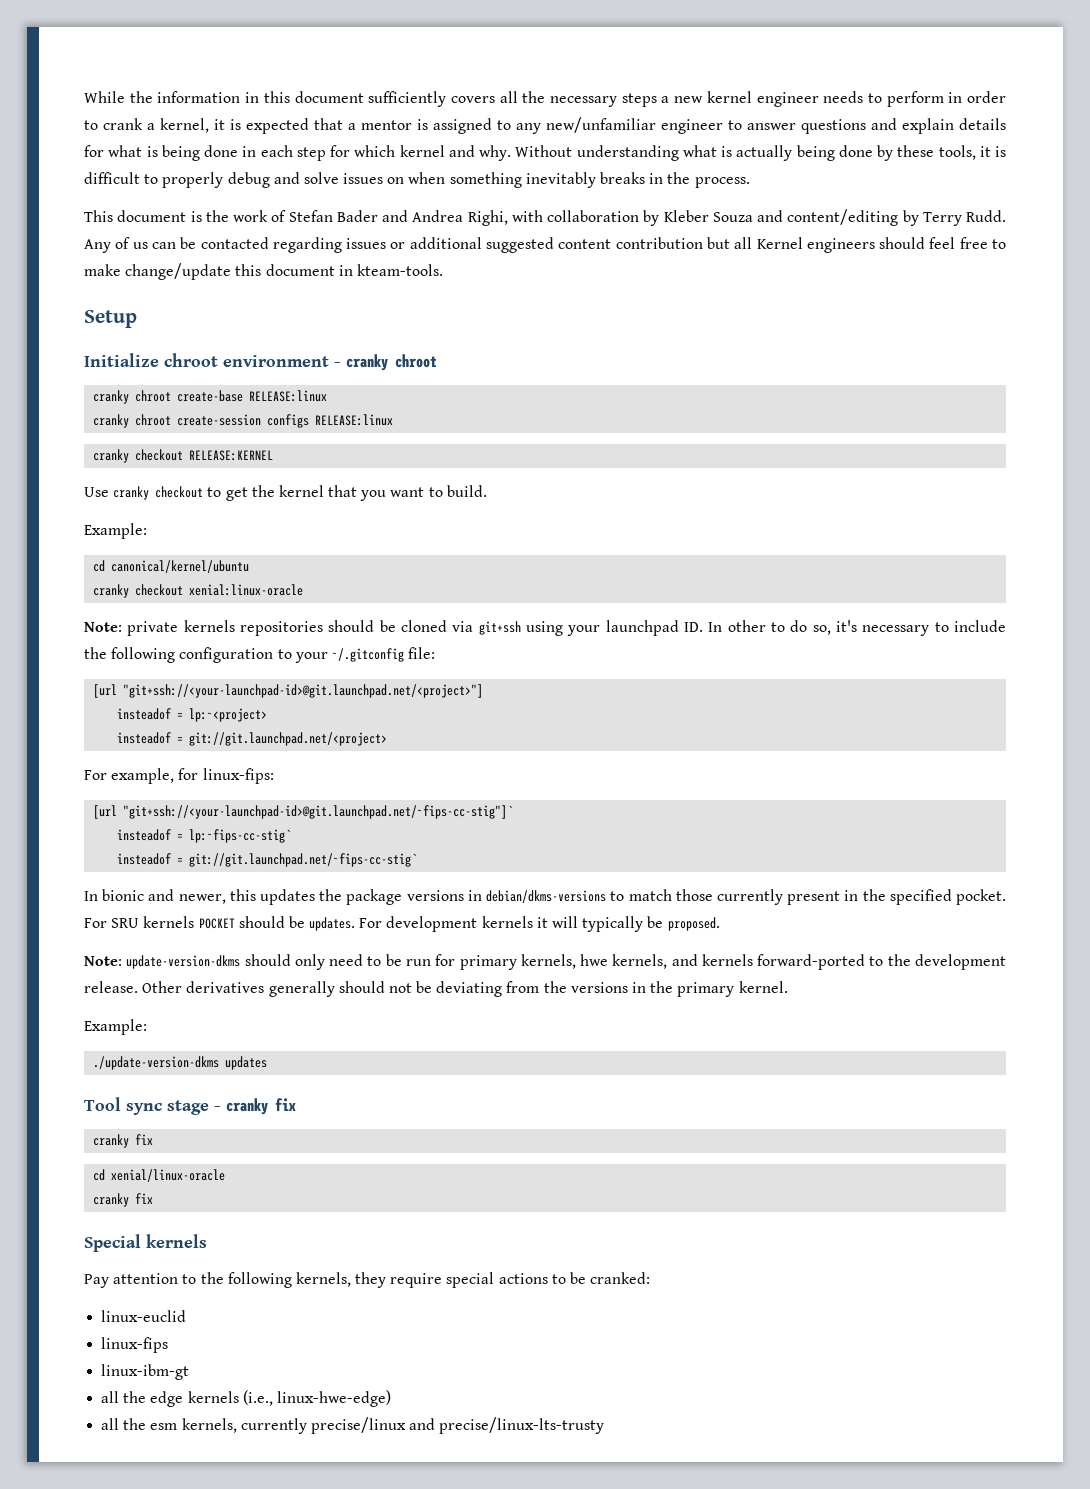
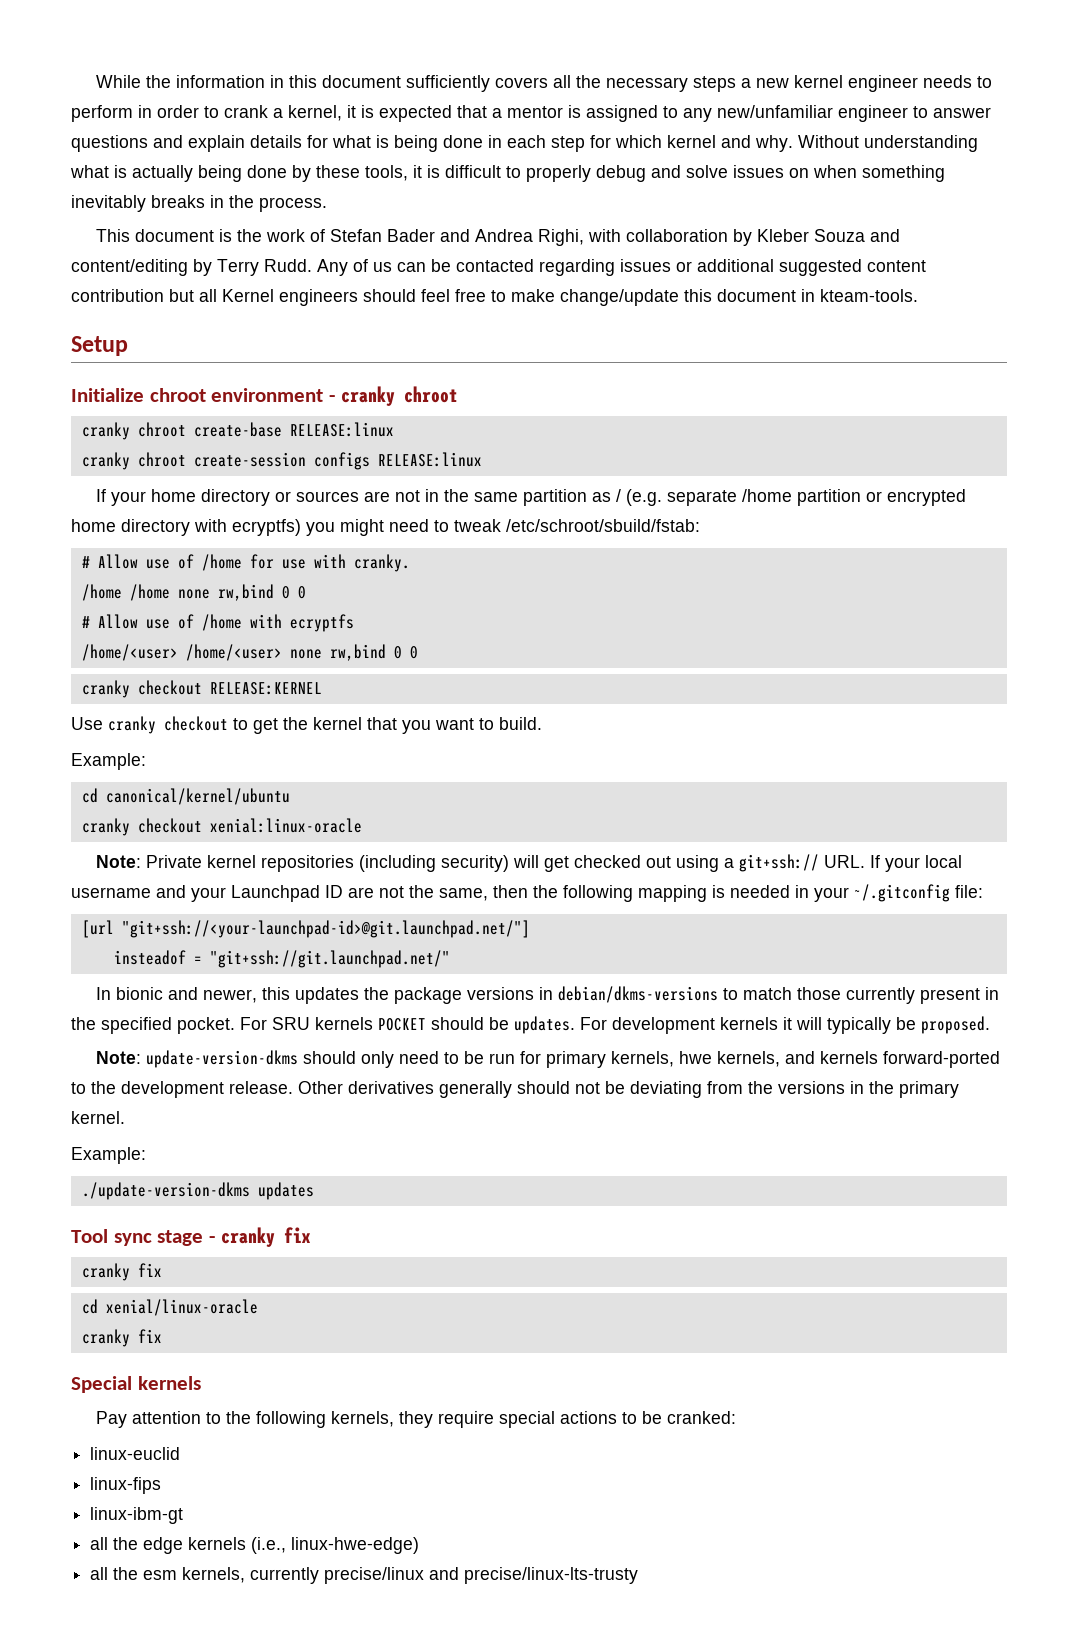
+ If your home directory or sources are not in the same partition as / (e.g. separate /home partition or encrypted home directory with ecryptfs) you might need to tweak /etc/schroot/sbuild/fstab:
+ # Allow use of /home for use with cranky.
+ /home /home none rw,bind 0 0
+ # Allow use of /home with ecryptfs
+ /home/<user> /home/<user> none rw,bind 0 0
- Note: private kernels repositories should be cloned via git+ssh using your launchpad ID. In other to do so, it's necessary to include the following configuration to your ~/.gitconfig file:
+ Note: Private kernel repositories (including security) will get checked out using a git+ssh:// URL. If your local username and your Launchpad ID are not the same, then the following mapping is needed in your ~/.gitconfig file:
- [url "git+ssh://<your-launchpad-id>@git.launchpad.net/<project>"]
- insteadof = lp:~<project>
- insteadof = git://git.launchpad.net/<project>
- For example, for linux-fips:
- [url "git+ssh://<your-launchpad-id>@git.launchpad.net/~fips-cc-stig"]`
- insteadof = lp:~fips-cc-stig`
- insteadof = git://git.launchpad.net/~fips-cc-stig`
+ [url "git+ssh://<your-launchpad-id>@git.launchpad.net/"]
+ insteadof = "git+ssh://git.launchpad.net/"

